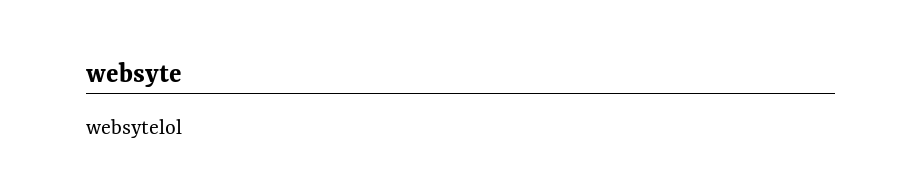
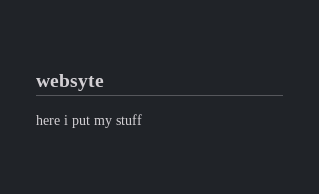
- websytelol
+ here i put my stuff

